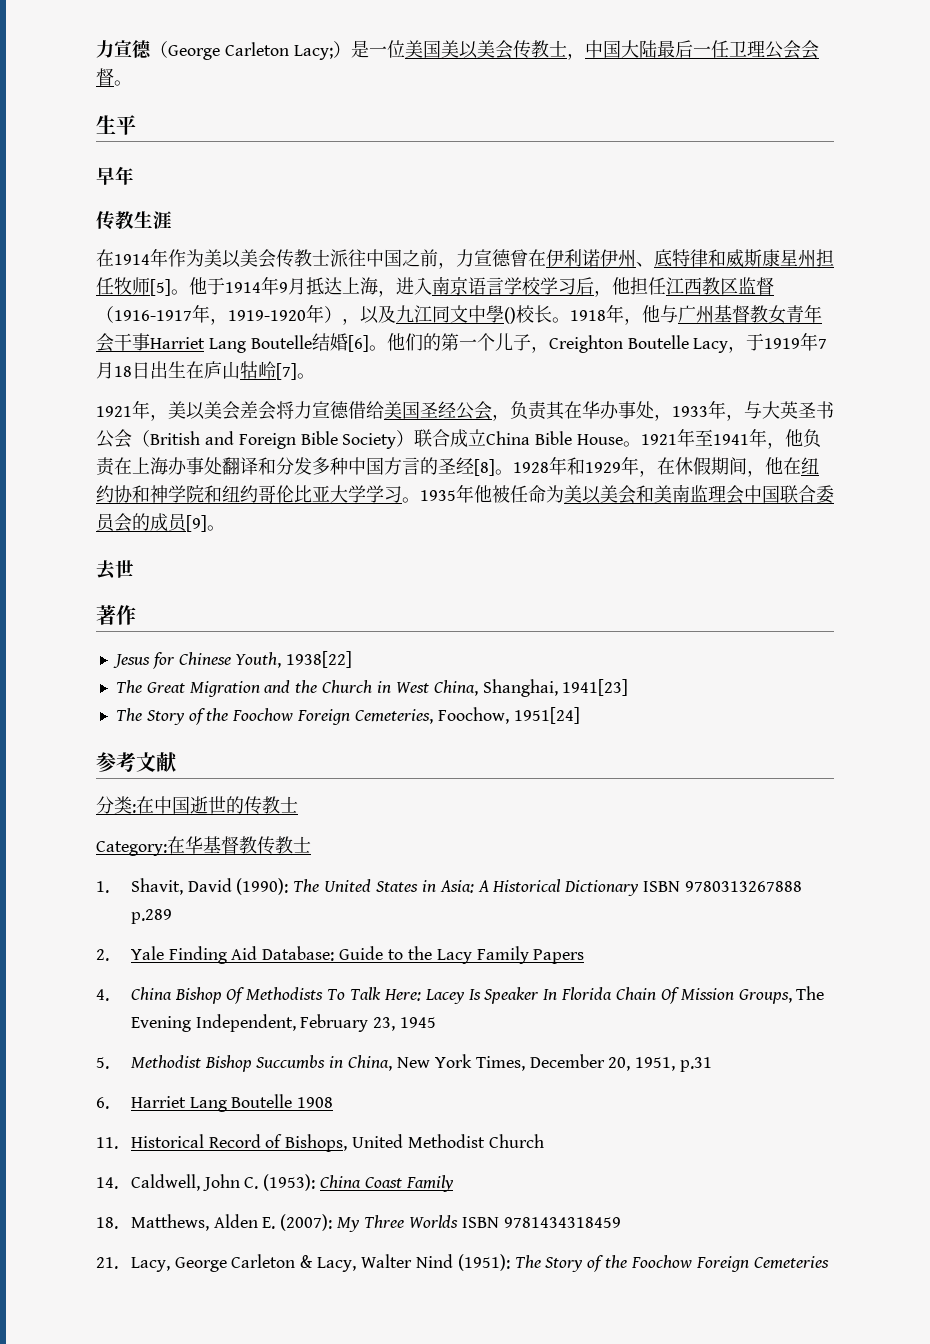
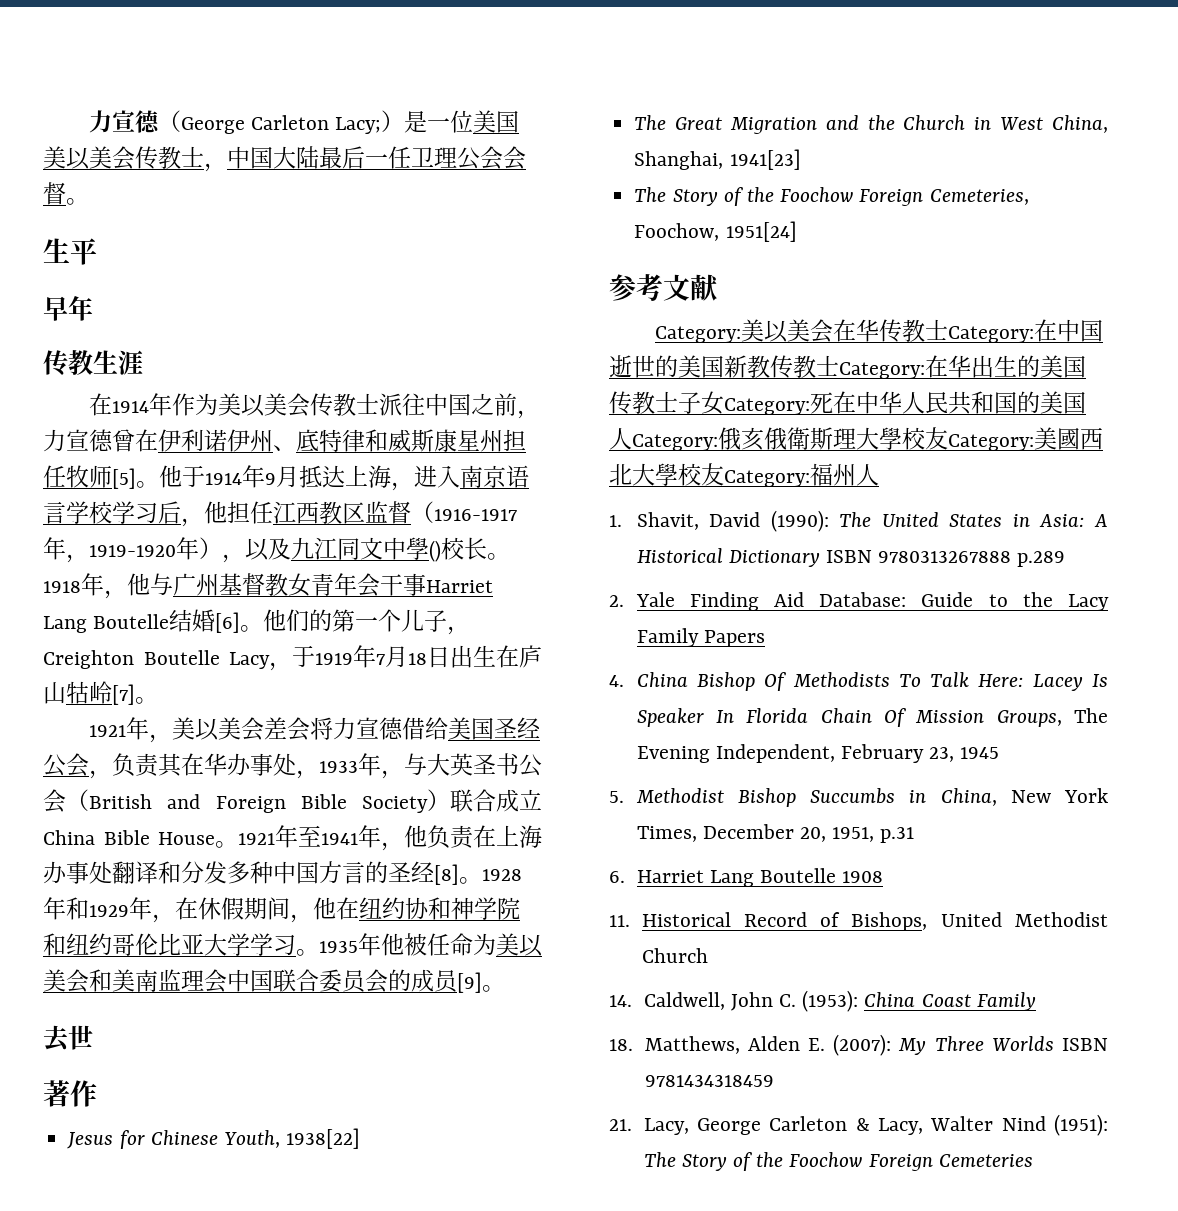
- 分类:在中国逝世的传教士
- Category:在华基督教传教士
+ Category:美以美会在华传教士Category:在中国逝世的美国新教传教士Category:在华出生的美国传教士子女Category:死在中华人民共和国的美国人Category:俄亥俄衛斯理大學校友Category:美國西北大學校友Category:福州人

